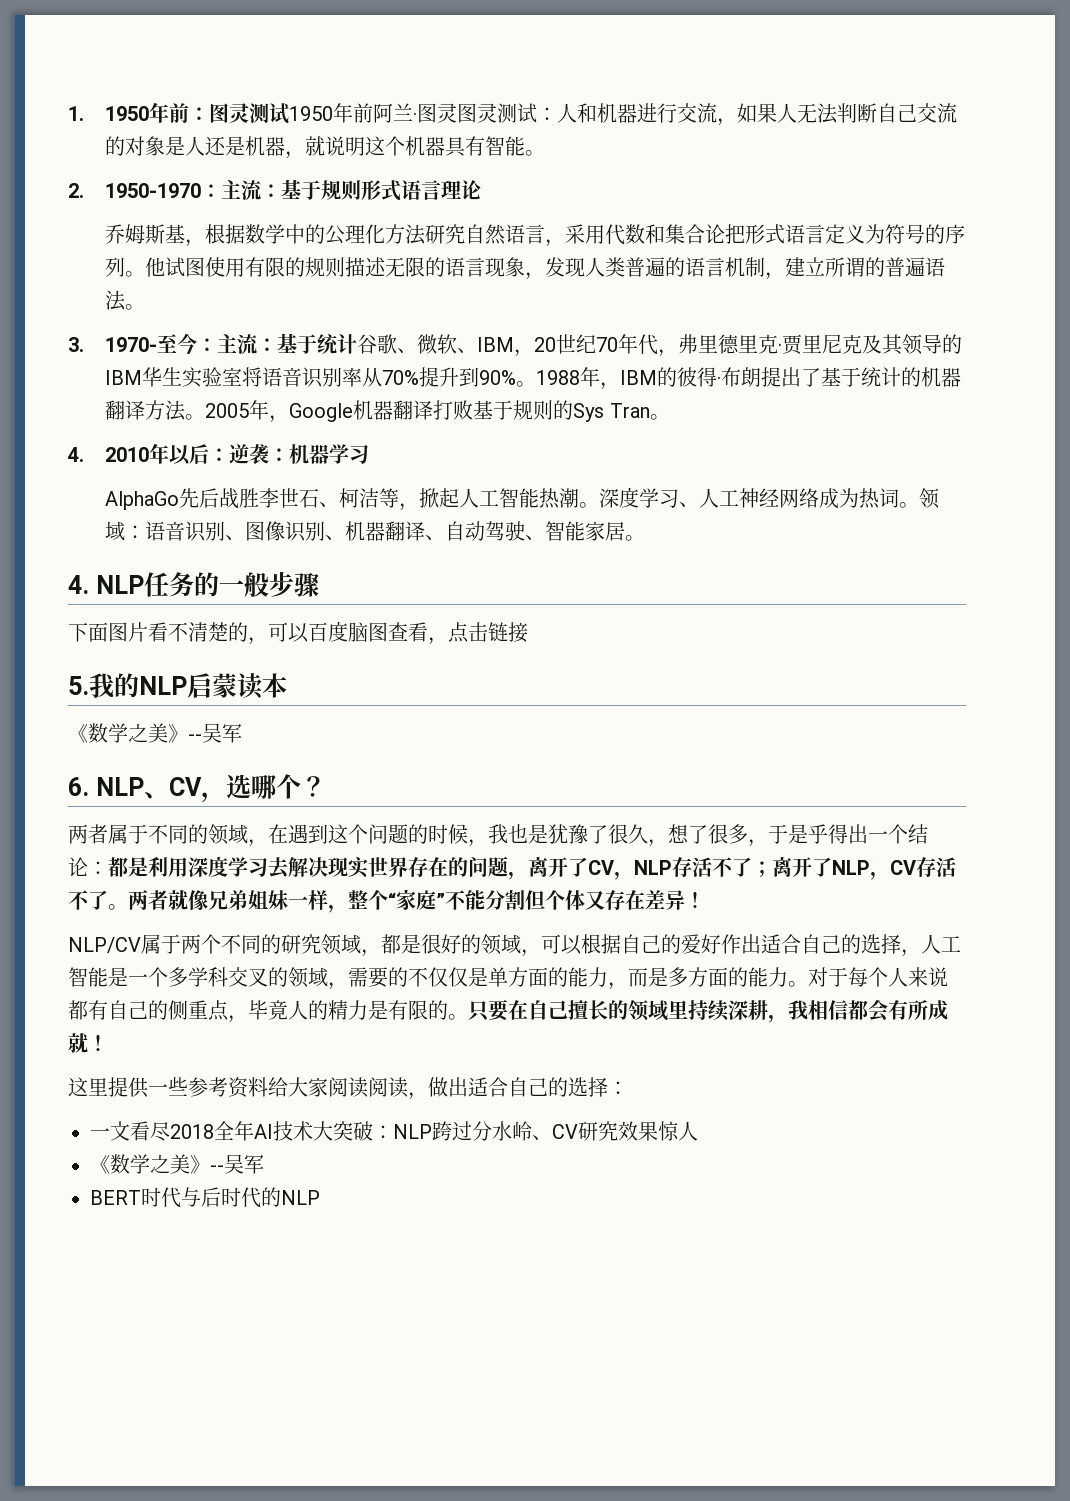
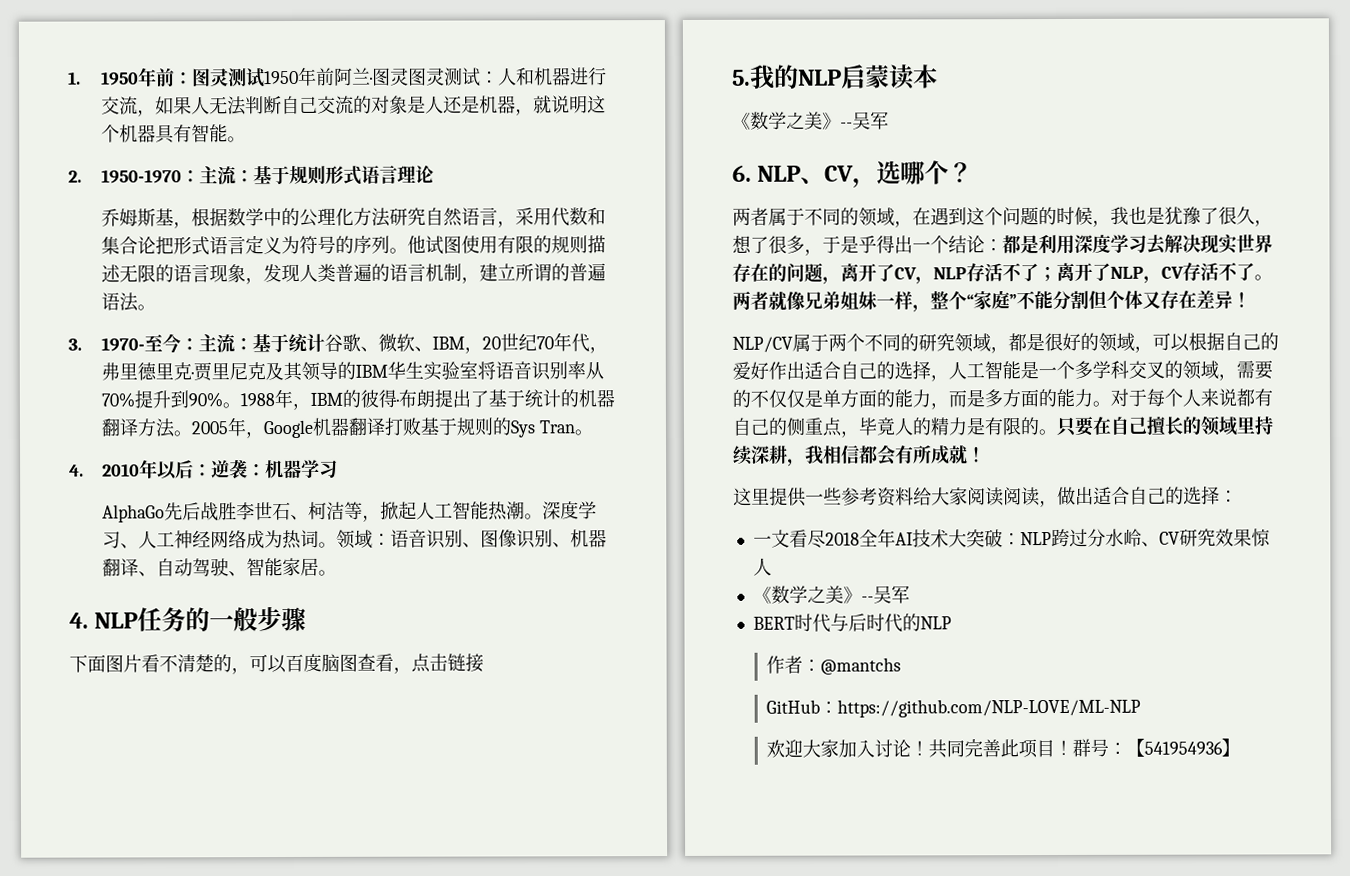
+ 作者：@mantchs
+ GitHub：https://github.com/NLP-LOVE/ML-NLP
+ 欢迎大家加入讨论！共同完善此项目！群号：【541954936】

